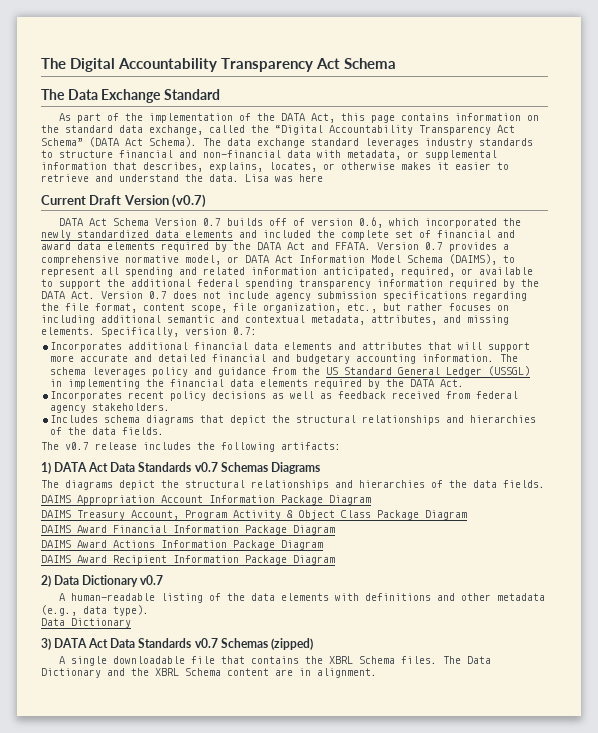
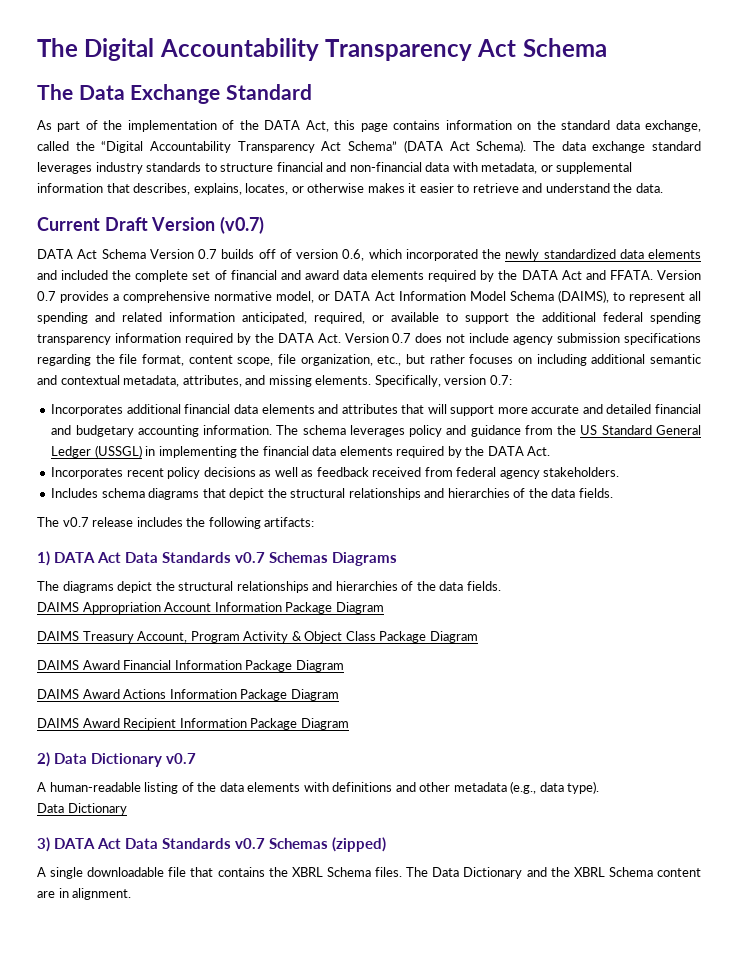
- Lisa was here

